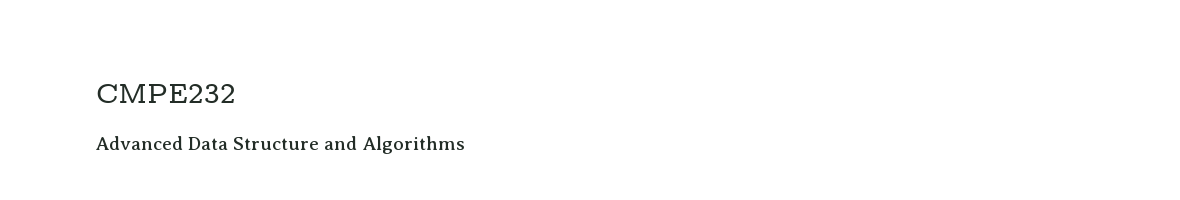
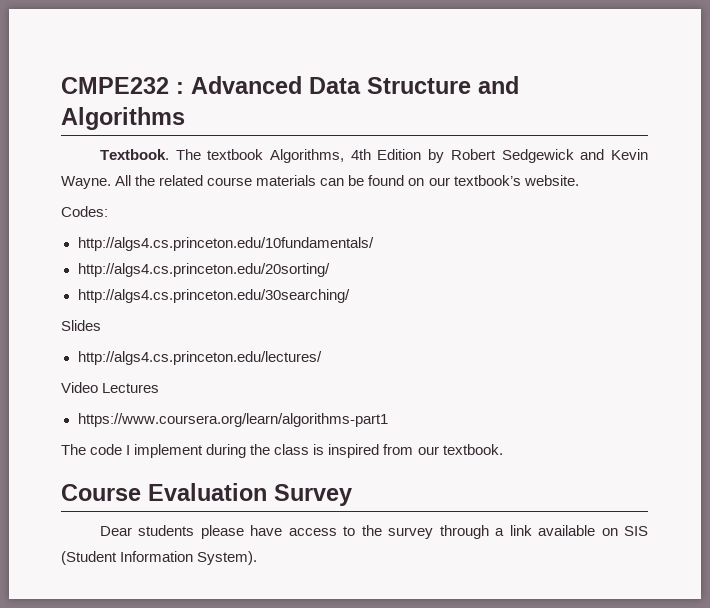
- CMPE232
- Advanced Data Structure and Algorithms
+ CMPE232 : Advanced Data Structure and Algorithms
+ Textbook. The textbook Algorithms, 4th Edition by Robert Sedgewick and Kevin Wayne. All the related course materials can be found on our textbook’s website.
+ Codes:
+ http://algs4.cs.princeton.edu/10fundamentals/
+ http://algs4.cs.princeton.edu/20sorting/
+ http://algs4.cs.princeton.edu/30searching/
+ Slides
+ http://algs4.cs.princeton.edu/lectures/
+ Video Lectures
+ https://www.coursera.org/learn/algorithms-part1
+ The code I implement during the class is inspired from our textbook.
+ Course Evaluation Survey
+ Dear students please have access to the survey through a link available on SIS (Student Information System).

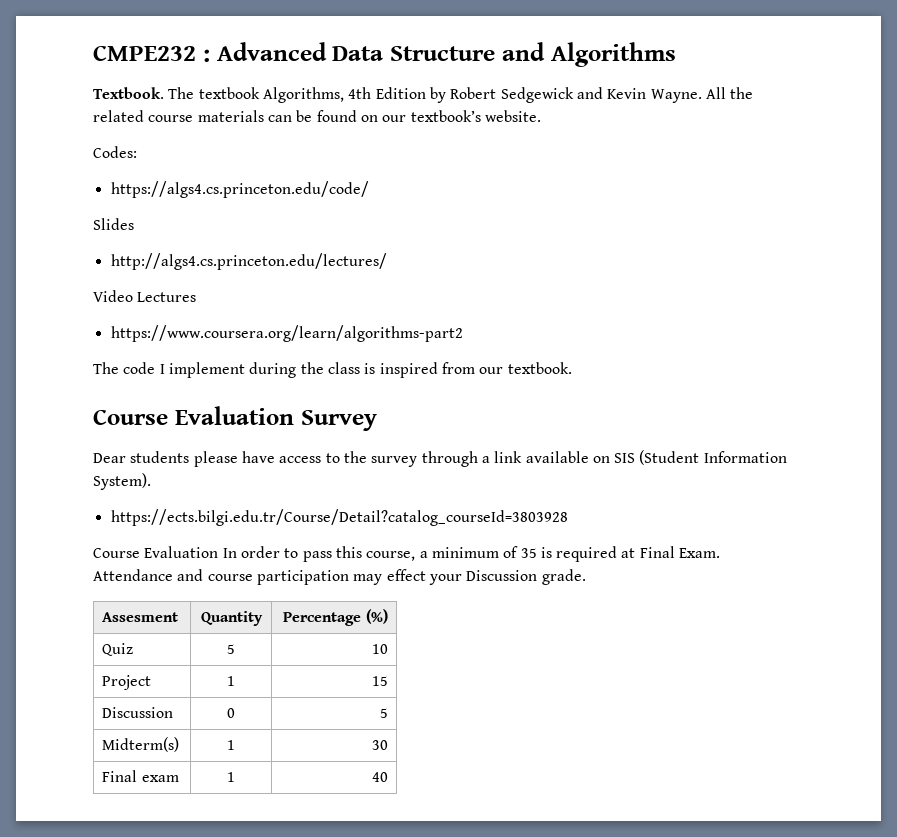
- http://algs4.cs.princeton.edu/10fundamentals/
- http://algs4.cs.princeton.edu/20sorting/
- http://algs4.cs.princeton.edu/30searching/
+ https://algs4.cs.princeton.edu/code/
- https://www.coursera.org/learn/algorithms-part1
+ https://www.coursera.org/learn/algorithms-part2
+ https://ects.bilgi.edu.tr/Course/Detail?catalog_courseId=3803928
+ Course Evaluation In order to pass this course, a minimum of 35 is required at Final Exam. Attendance and course participation may effect your Discussion grade.
+ Assesment | Quantity | Percentage (%)
+ Quiz | 5 | 10
+ Project | 1 | 15
+ Discussion | 0 | 5
+ Midterm(s) | 1 | 30
+ Final exam | 1 | 40

